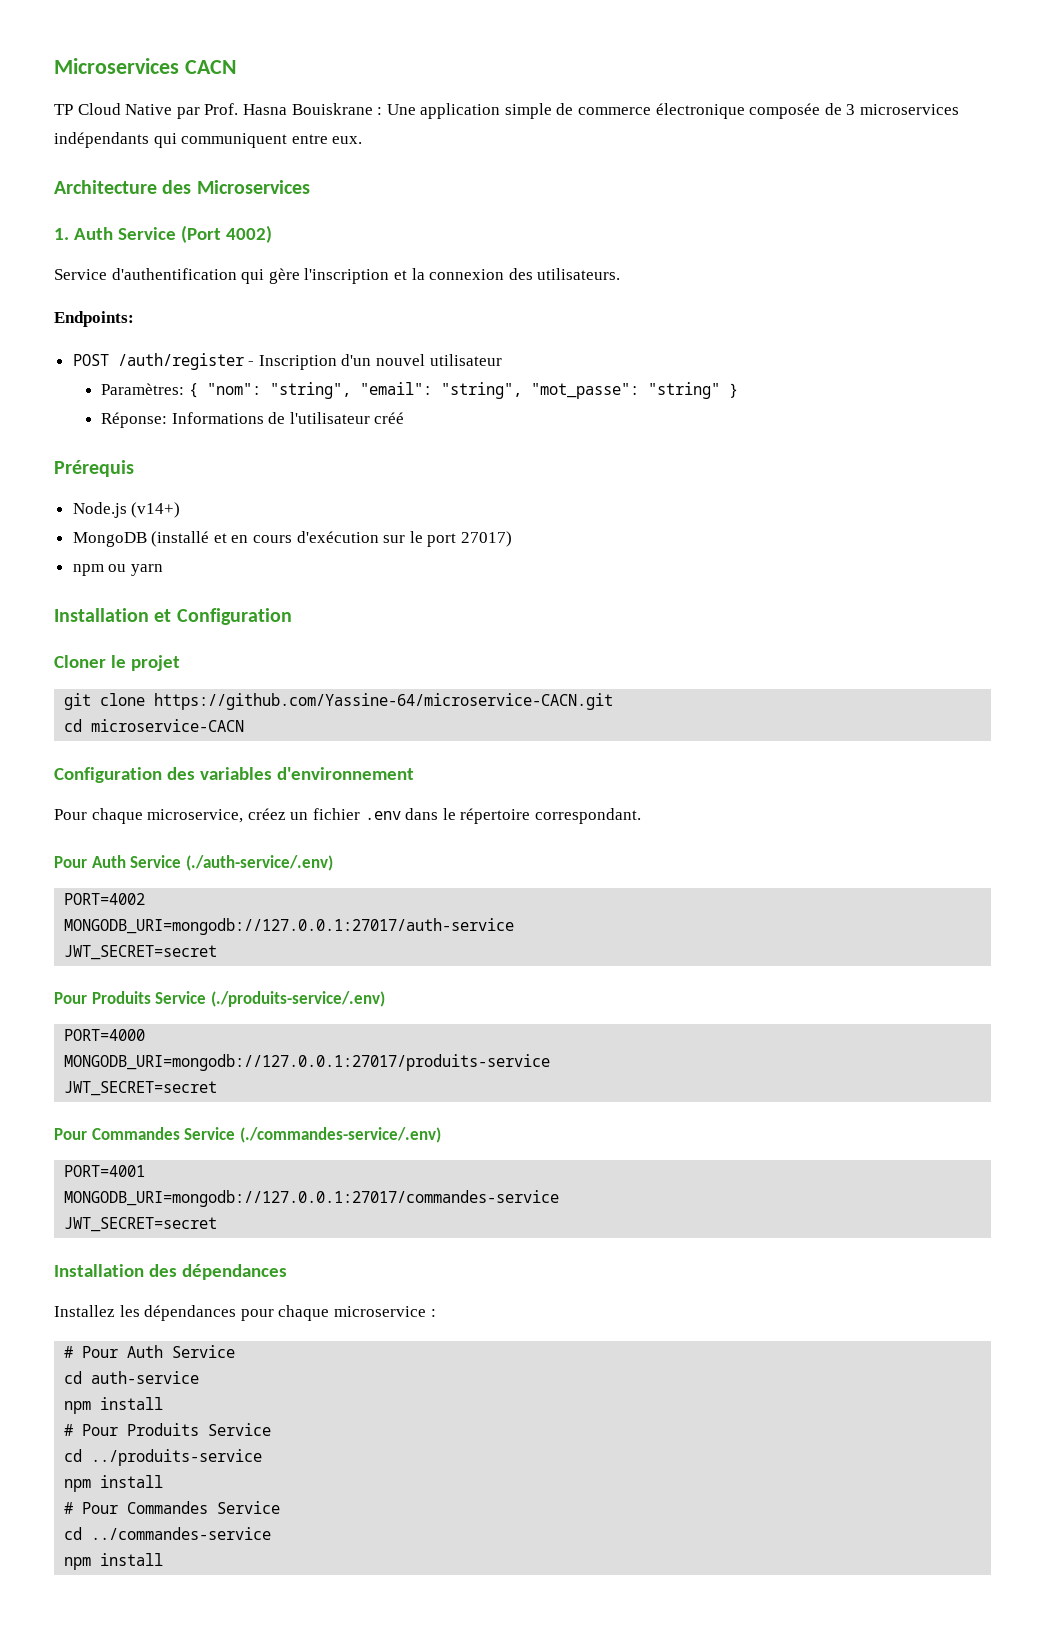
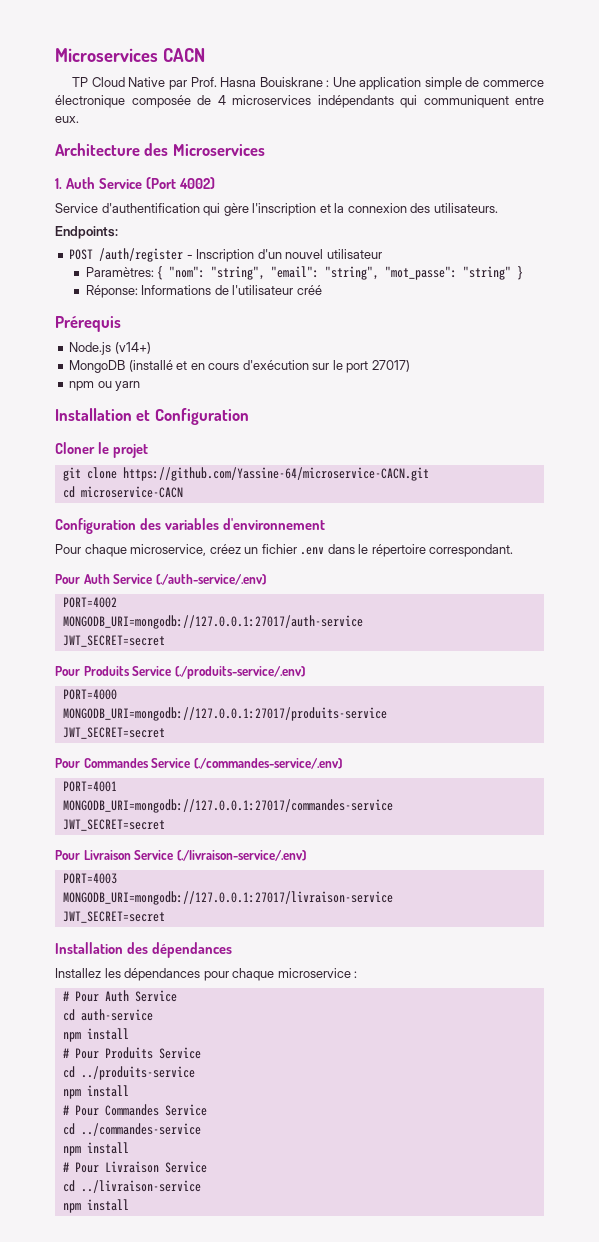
- TP Cloud Native par Prof. Hasna Bouiskrane : Une application simple de commerce électronique composée de 3 microservices indépendants qui communiquent entre eux.
+ TP Cloud Native par Prof. Hasna Bouiskrane : Une application simple de commerce électronique composée de 4 microservices indépendants qui communiquent entre eux.
+ Pour Livraison Service (./livraison-service/.env)
+ PORT=4003
+ MONGODB_URI=mongodb://127.0.0.1:27017/livraison-service
+ JWT_SECRET=secret
+ # Pour Livraison Service
+ cd ../livraison-service
+ npm install

